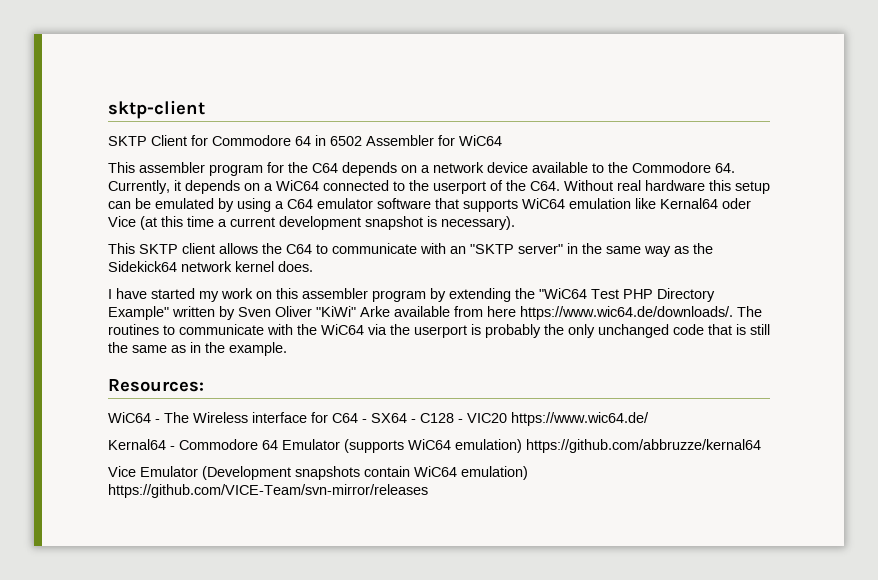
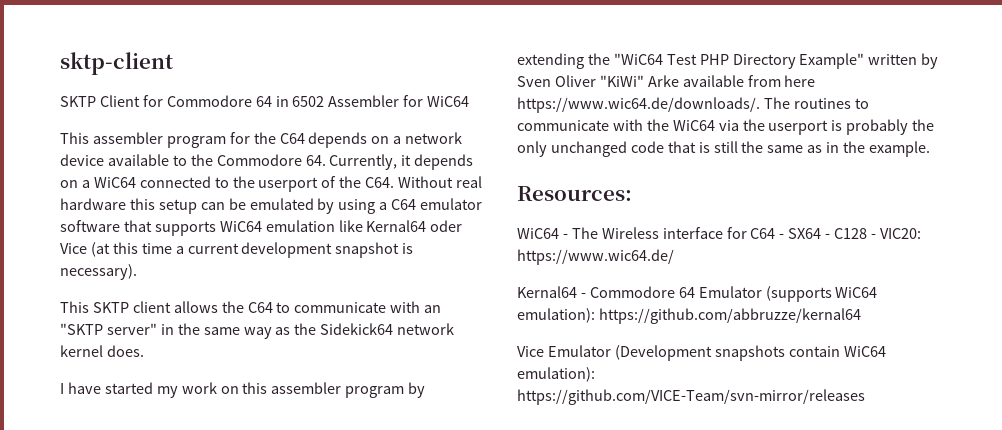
- WiC64 - The Wireless interface for C64 - SX64 - C128 - VIC20 https://www.wic64.de/
+ WiC64 - The Wireless interface for C64 - SX64 - C128 - VIC20: https://www.wic64.de/
- Kernal64 - Commodore 64 Emulator (supports WiC64 emulation) https://github.com/abbruzze/kernal64
+ Kernal64 - Commodore 64 Emulator (supports WiC64 emulation): https://github.com/abbruzze/kernal64
- Vice Emulator (Development snapshots contain WiC64 emulation) https://github.com/VICE-Team/svn-mirror/releases
+ Vice Emulator (Development snapshots contain WiC64 emulation): https://github.com/VICE-Team/svn-mirror/releases

